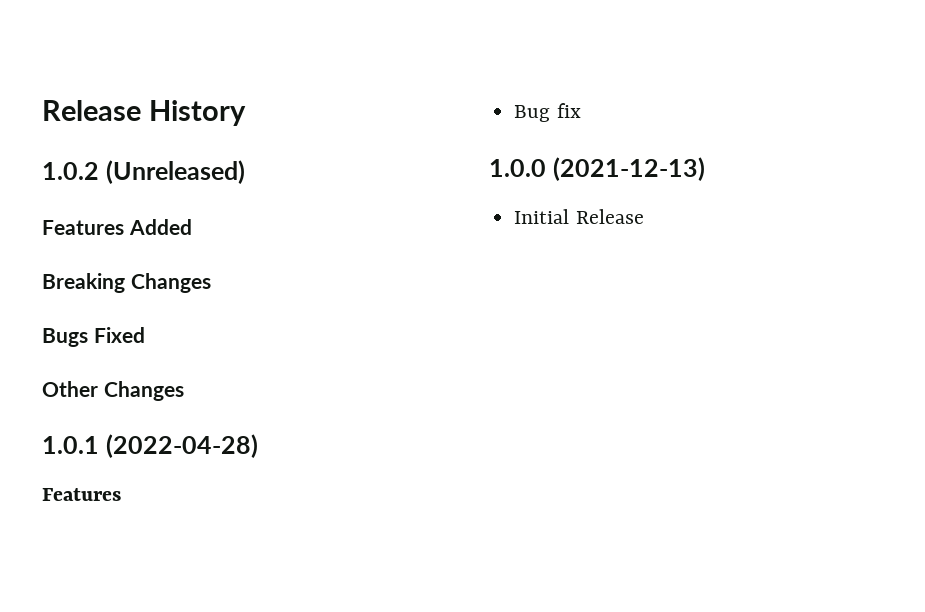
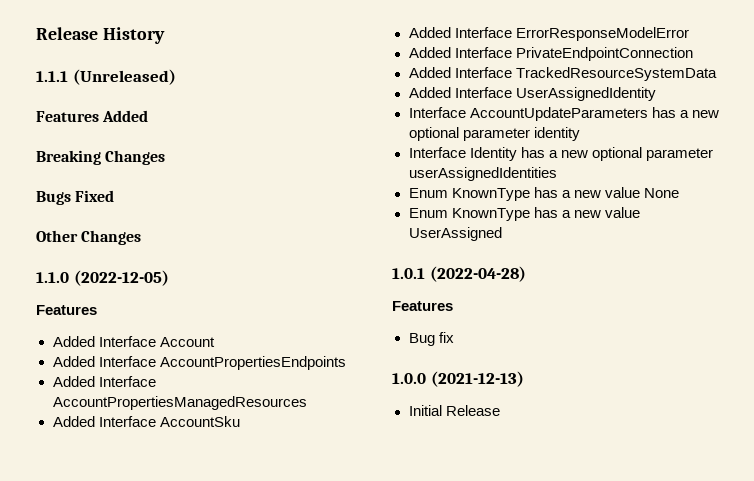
- 1.0.2 (Unreleased)
+ 1.1.1 (Unreleased)
+ 1.1.0 (2022-12-05)
+ Features
+ Added Interface Account
+ Added Interface AccountPropertiesEndpoints
+ Added Interface AccountPropertiesManagedResources
+ Added Interface AccountSku
+ Added Interface ErrorResponseModelError
+ Added Interface PrivateEndpointConnection
+ Added Interface TrackedResourceSystemData
+ Added Interface UserAssignedIdentity
+ Interface AccountUpdateParameters has a new optional parameter identity
+ Interface Identity has a new optional parameter userAssignedIdentities
+ Enum KnownType has a new value None
+ Enum KnownType has a new value UserAssigned

